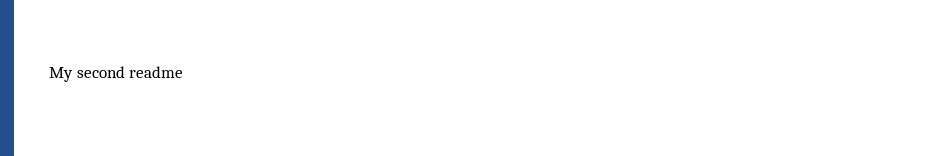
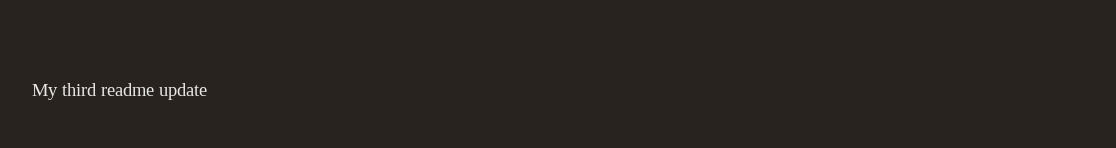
- My second readme
+ My third readme update

